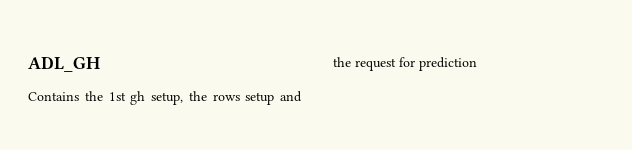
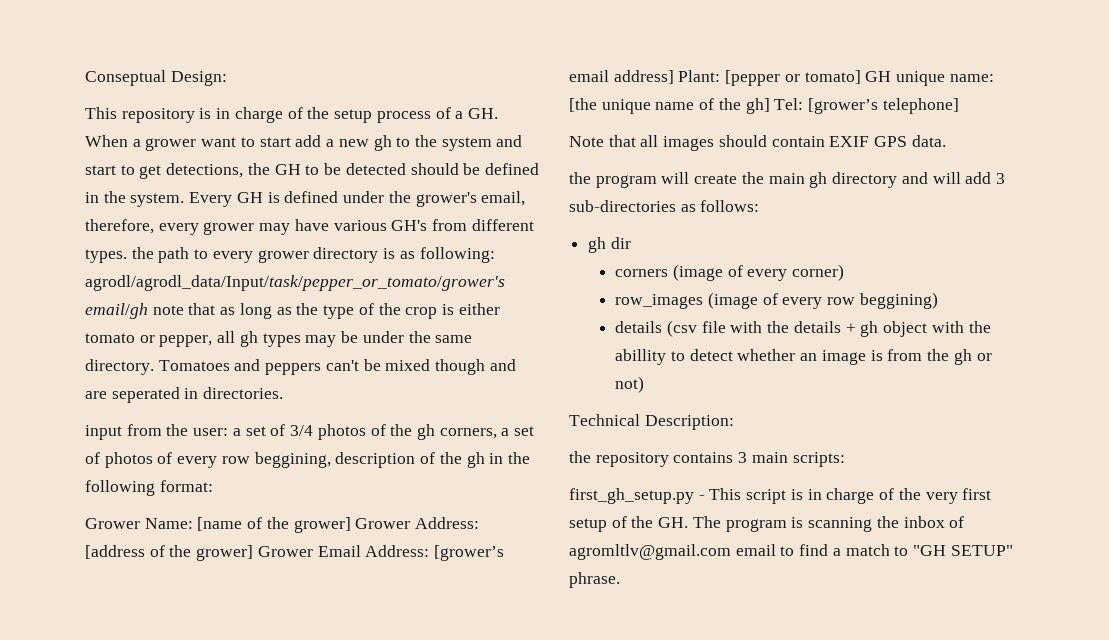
- ADL_GH
- Contains the 1st gh setup, the rows setup and the request for prediction
+ Conseptual Design:
+ This repository is in charge of the setup process of a GH. When a grower want to start add a new gh to the system and start to get detections, the GH to be detected should be defined in the system. Every GH is defined under the grower's email, therefore, every grower may have various GH's from different types. the path to every grower directory is as following: agrodl/agrodl_data/Input/task/pepper_or_tomato/grower's email/gh note that as long as the type of the crop is either tomato or pepper, all gh types may be under the same directory. Tomatoes and peppers can't be mixed though and are seperated in directories.
+ input from the user: a set of 3/4 photos of the gh corners, a set of photos of every row beggining, description of the gh in the following format:
+ Grower Name: [name of the grower] Grower Address: [address of the grower] Grower Email Address: [grower’s email address] Plant: [pepper or tomato] GH unique name: [the unique name of the gh] Tel: [grower’s telephone]
+ Note that all images should contain EXIF GPS data.
+ the program will create the main gh directory and will add 3 sub-directories as follows:
+ gh dir
+ corners (image of every corner)
+ row_images (image of every row beggining)
+ details (csv file with the details + gh object with the abillity to detect whether an image is from the gh or not)
+ Technical Description:
+ the repository contains 3 main scripts:
+ first_gh_setup.py - This script is in charge of the very first setup of the GH. The program is scanning the inbox of agromltlv@gmail.com email to find a match to "GH SETUP" phrase.

